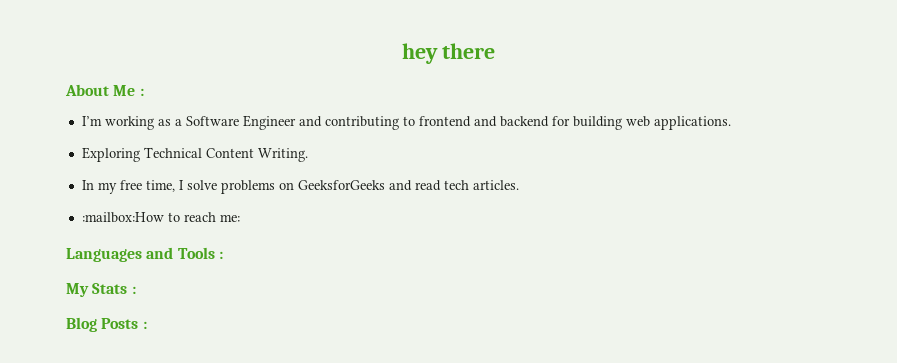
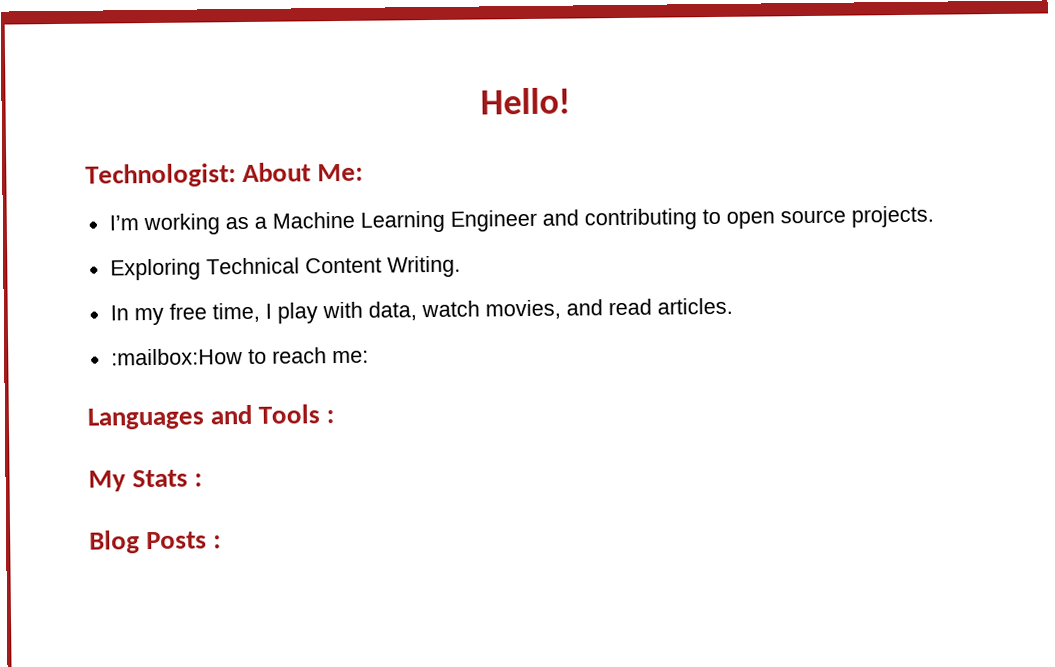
- hey there
- About Me :
+ Hello!
+ Technologist: About Me:
- I’m working as a Software Engineer and contributing to frontend and backend for building web applications.
+ I’m working as a Machine Learning Engineer and contributing to open source projects.
- In my free time, I solve problems on GeeksforGeeks and read tech articles.
+ In my free time, I play with data, watch movies, and read articles.

